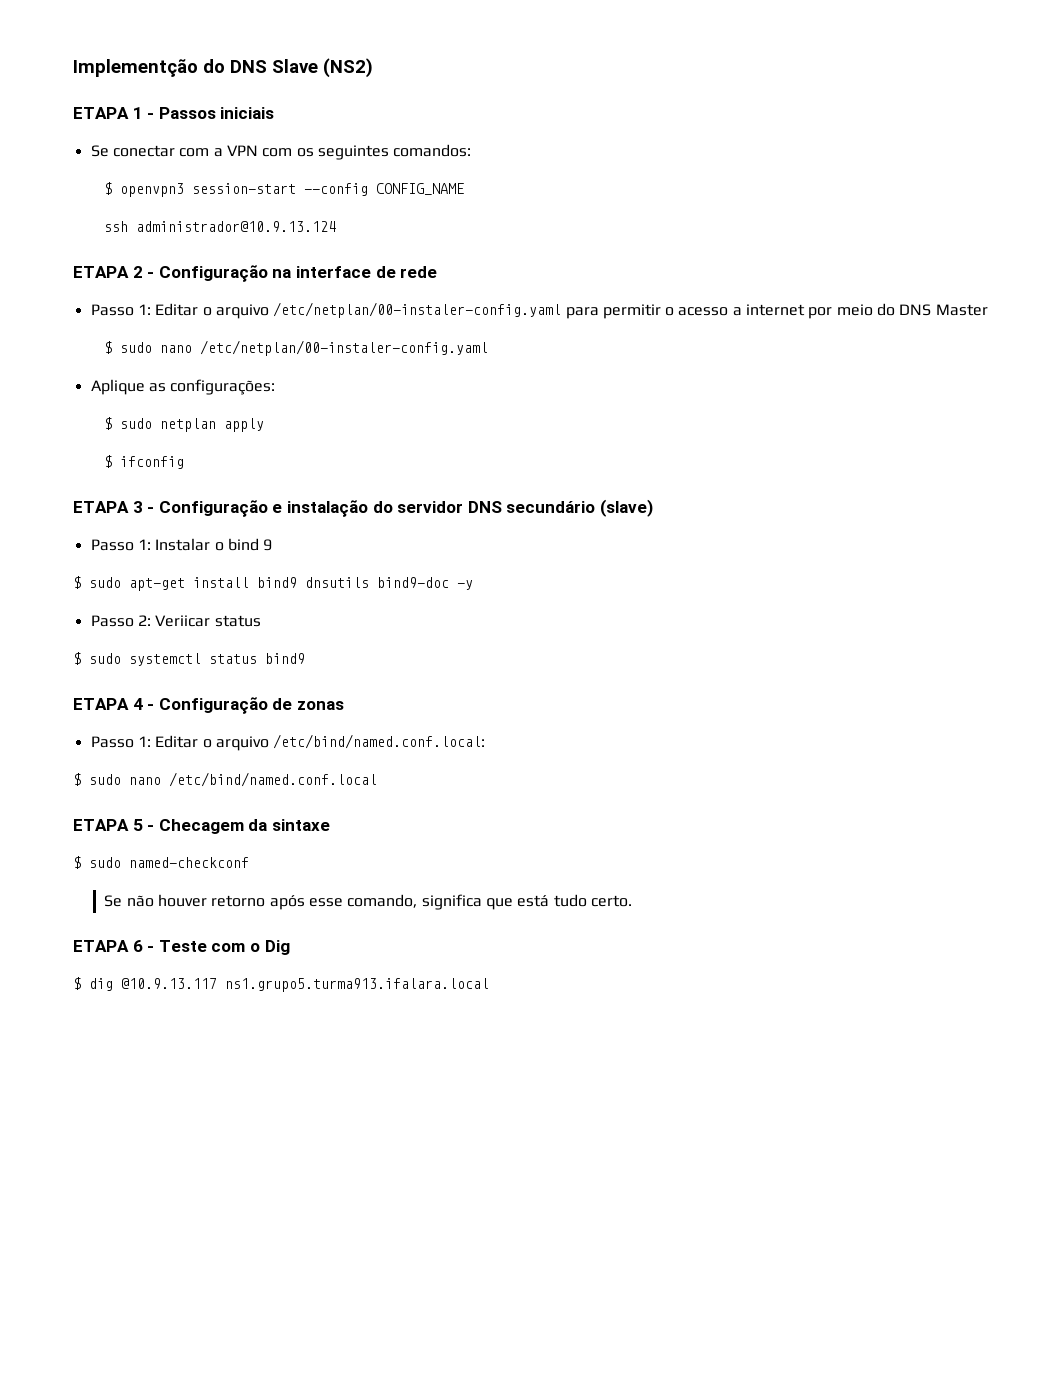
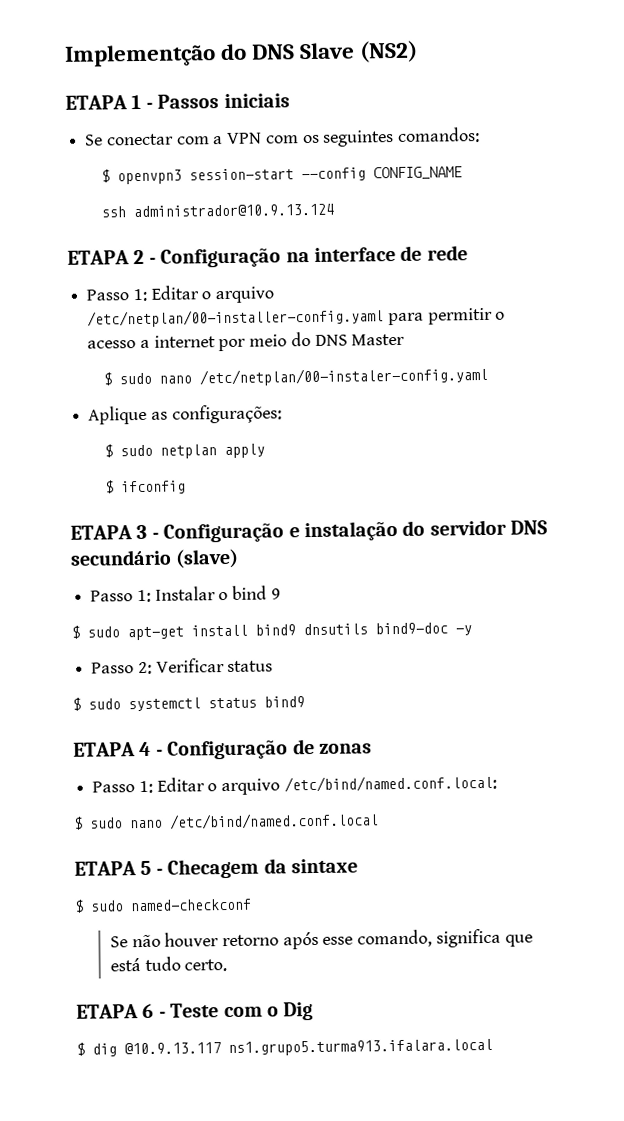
- Passo 1: Editar o arquivo /etc/netplan/00-instaler-config.yaml para permitir o acesso a internet por meio do DNS Master
+ Passo 1: Editar o arquivo /etc/netplan/00-installer-config.yaml para permitir o acesso a internet por meio do DNS Master
- Passo 2: Veriicar status
+ Passo 2: Verificar status

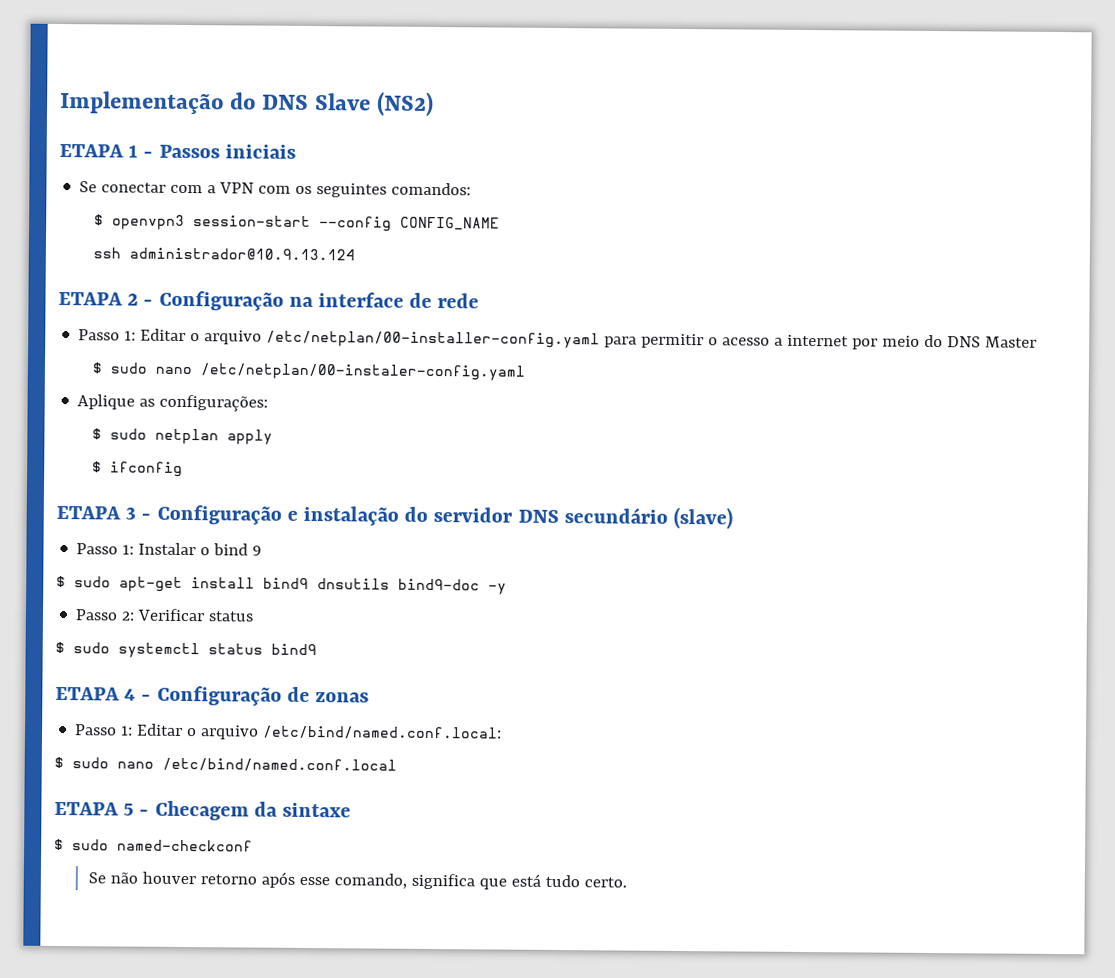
- Implementção do DNS Slave (NS2)
+ Implementação do DNS Slave (NS2)
- ETAPA 6 - Teste com o Dig
- $ dig @10.9.13.117 ns1.grupo5.turma913.ifalara.local

